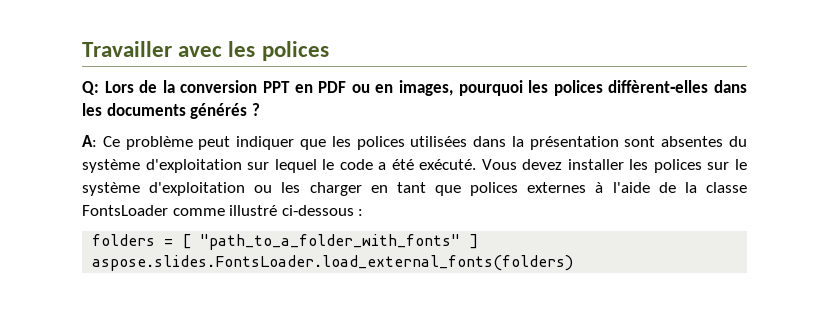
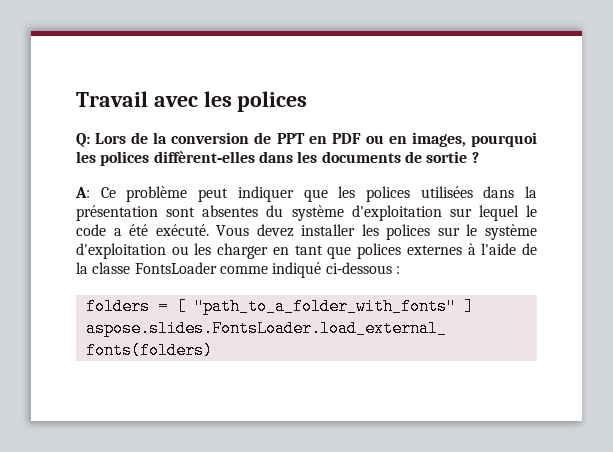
- Travailler avec les polices
+ Travail avec les polices
- Q: Lors de la conversion PPT en PDF ou en images, pourquoi les polices diffèrent‑elles dans les documents générés ?
+ Q: Lors de la conversion de PPT en PDF ou en images, pourquoi les polices diffèrent‑elles dans les documents de sortie ?
- Vous devez installer les polices sur le système d'exploitation ou les charger en tant que polices externes à l'aide de la classe FontsLoader comme illustré ci‑dessous :
+ Vous devez installer les polices sur le système d'exploitation ou les charger en tant que polices externes à l'aide de la classe FontsLoader comme indiqué ci‑dessous :

